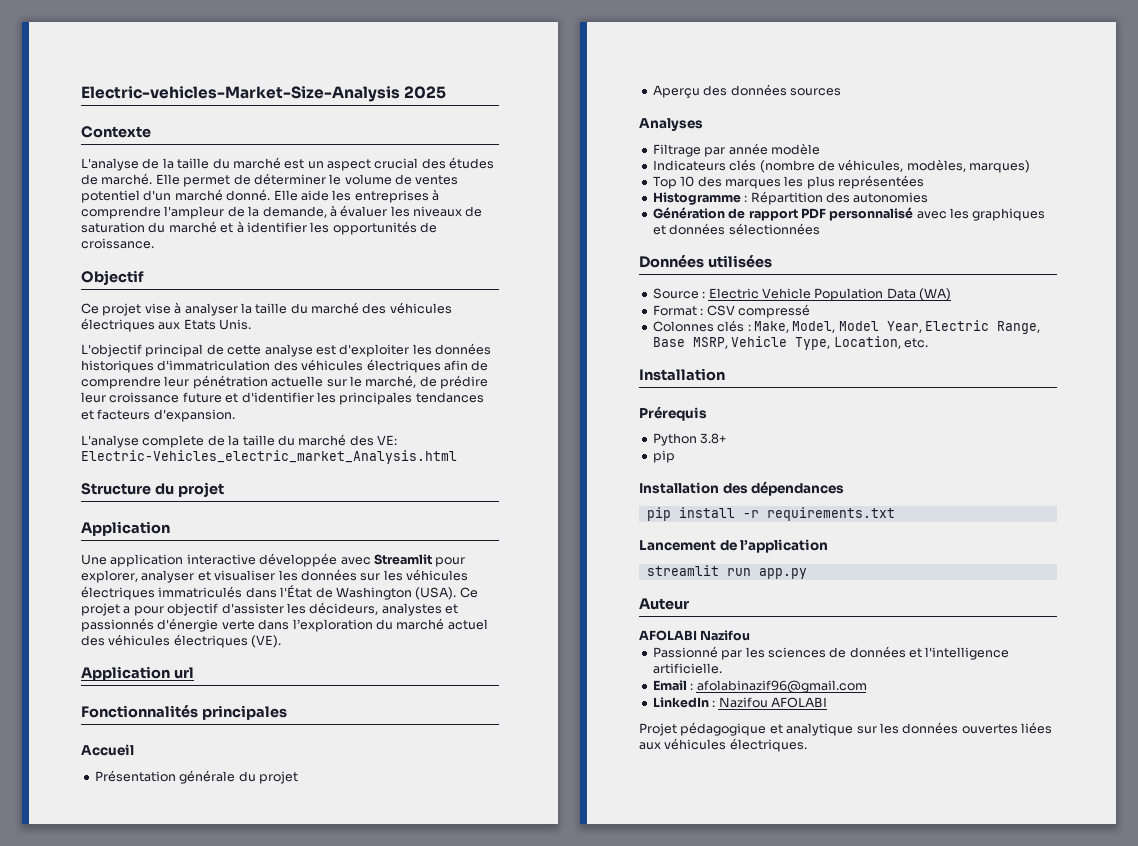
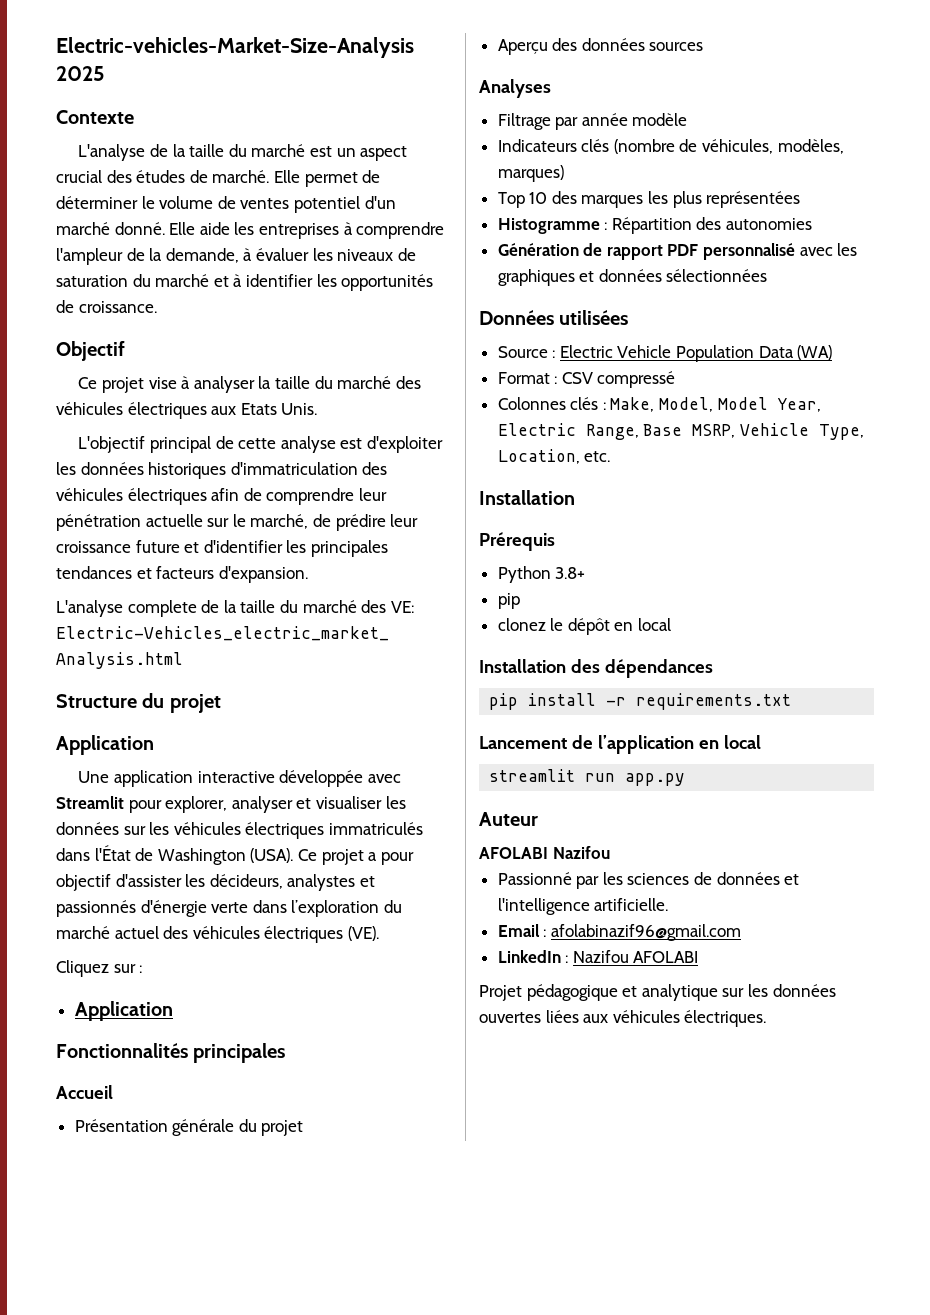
- Application url
+ Cliquez sur :
+ Application
+ clonez le dépôt en local
- Lancement de l’application
+ Lancement de l’application en local

